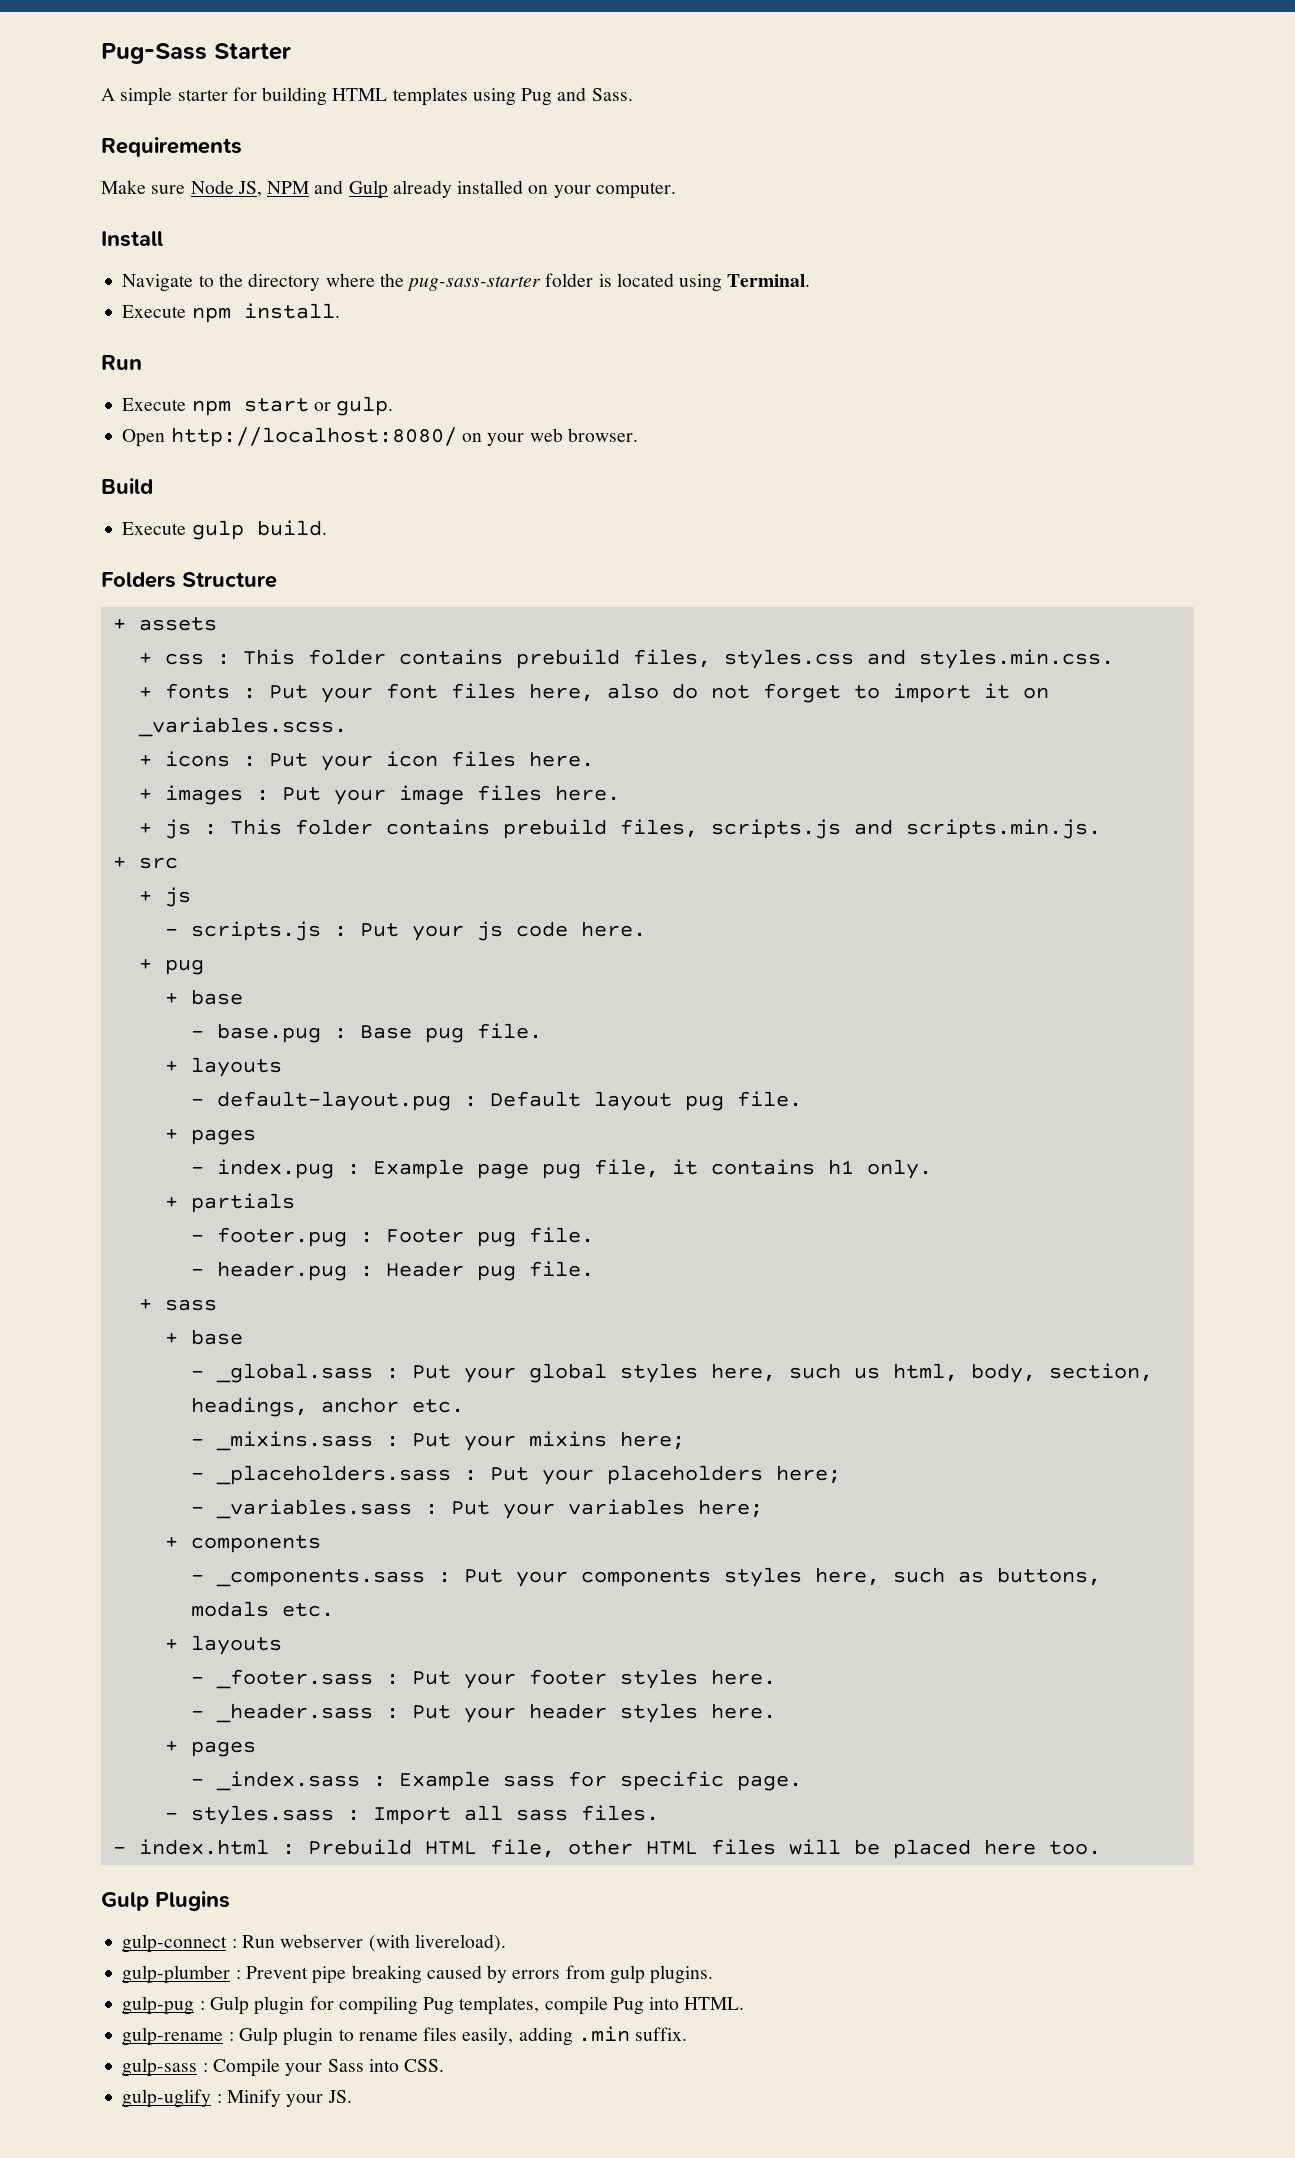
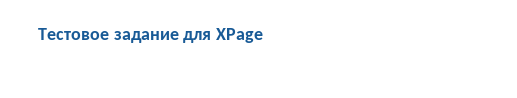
- Pug-Sass Starter
- A simple starter for building HTML templates using Pug and Sass.
- Requirements
- Make sure Node JS, NPM and Gulp already installed on your computer.
- Install
- Navigate to the directory where the pug-sass-starter folder is located using Terminal.
- Execute npm install.
- Run
- Execute npm start or gulp.
- Open http://localhost:8080/ on your web browser.
- Build
- Execute gulp build.
- Folders Structure
- + assets
- + css : This folder contains prebuild files, styles.css and styles.min.css.
- + fonts : Put your font files here, also do not forget to import it on _variables.scss.
- + icons : Put your icon files here.
- + images : Put your image files here.
- + js : This folder contains prebuild files, scripts.js and scripts.min.js.
- + src
- + js
- - scripts.js : Put your js code here.
- + pug
- + base
- - base.pug : Base pug file.
- + layouts
- - default-layout.pug : Default layout pug file.
- + pages
- - index.pug : Example page pug file, it contains h1 only.
- + partials
- - footer.pug : Footer pug file.
- - header.pug : Header pug file.
- + sass
- + base
- - _global.sass : Put your global styles here, such us html, body, section, headings, anchor etc.
- - _mixins.sass : Put your mixins here;
- - _placeholders.sass : Put your placeholders here;
- - _variables.sass : Put your variables here;
- + components
- - _components.sass : Put your components styles here, such as buttons, modals etc.
- + layouts
- - _footer.sass : Put your footer styles here.
- - _header.sass : Put your header styles here.
- + pages
- - _index.sass : Example sass for specific page.
- - styles.sass : Import all sass files.
- - index.html : Prebuild HTML file, other HTML files will be placed here too.
- Gulp Plugins
- gulp-connect : Run webserver (with livereload).
- gulp-plumber : Prevent pipe breaking caused by errors from gulp plugins.
- gulp-pug : Gulp plugin for compiling Pug templates, compile Pug into HTML.
- gulp-rename : Gulp plugin to rename files easily, adding .min suffix.
- gulp-sass : Compile your Sass into CSS.
- gulp-uglify : Minify your JS.
+ Тестовое задание для XPage

